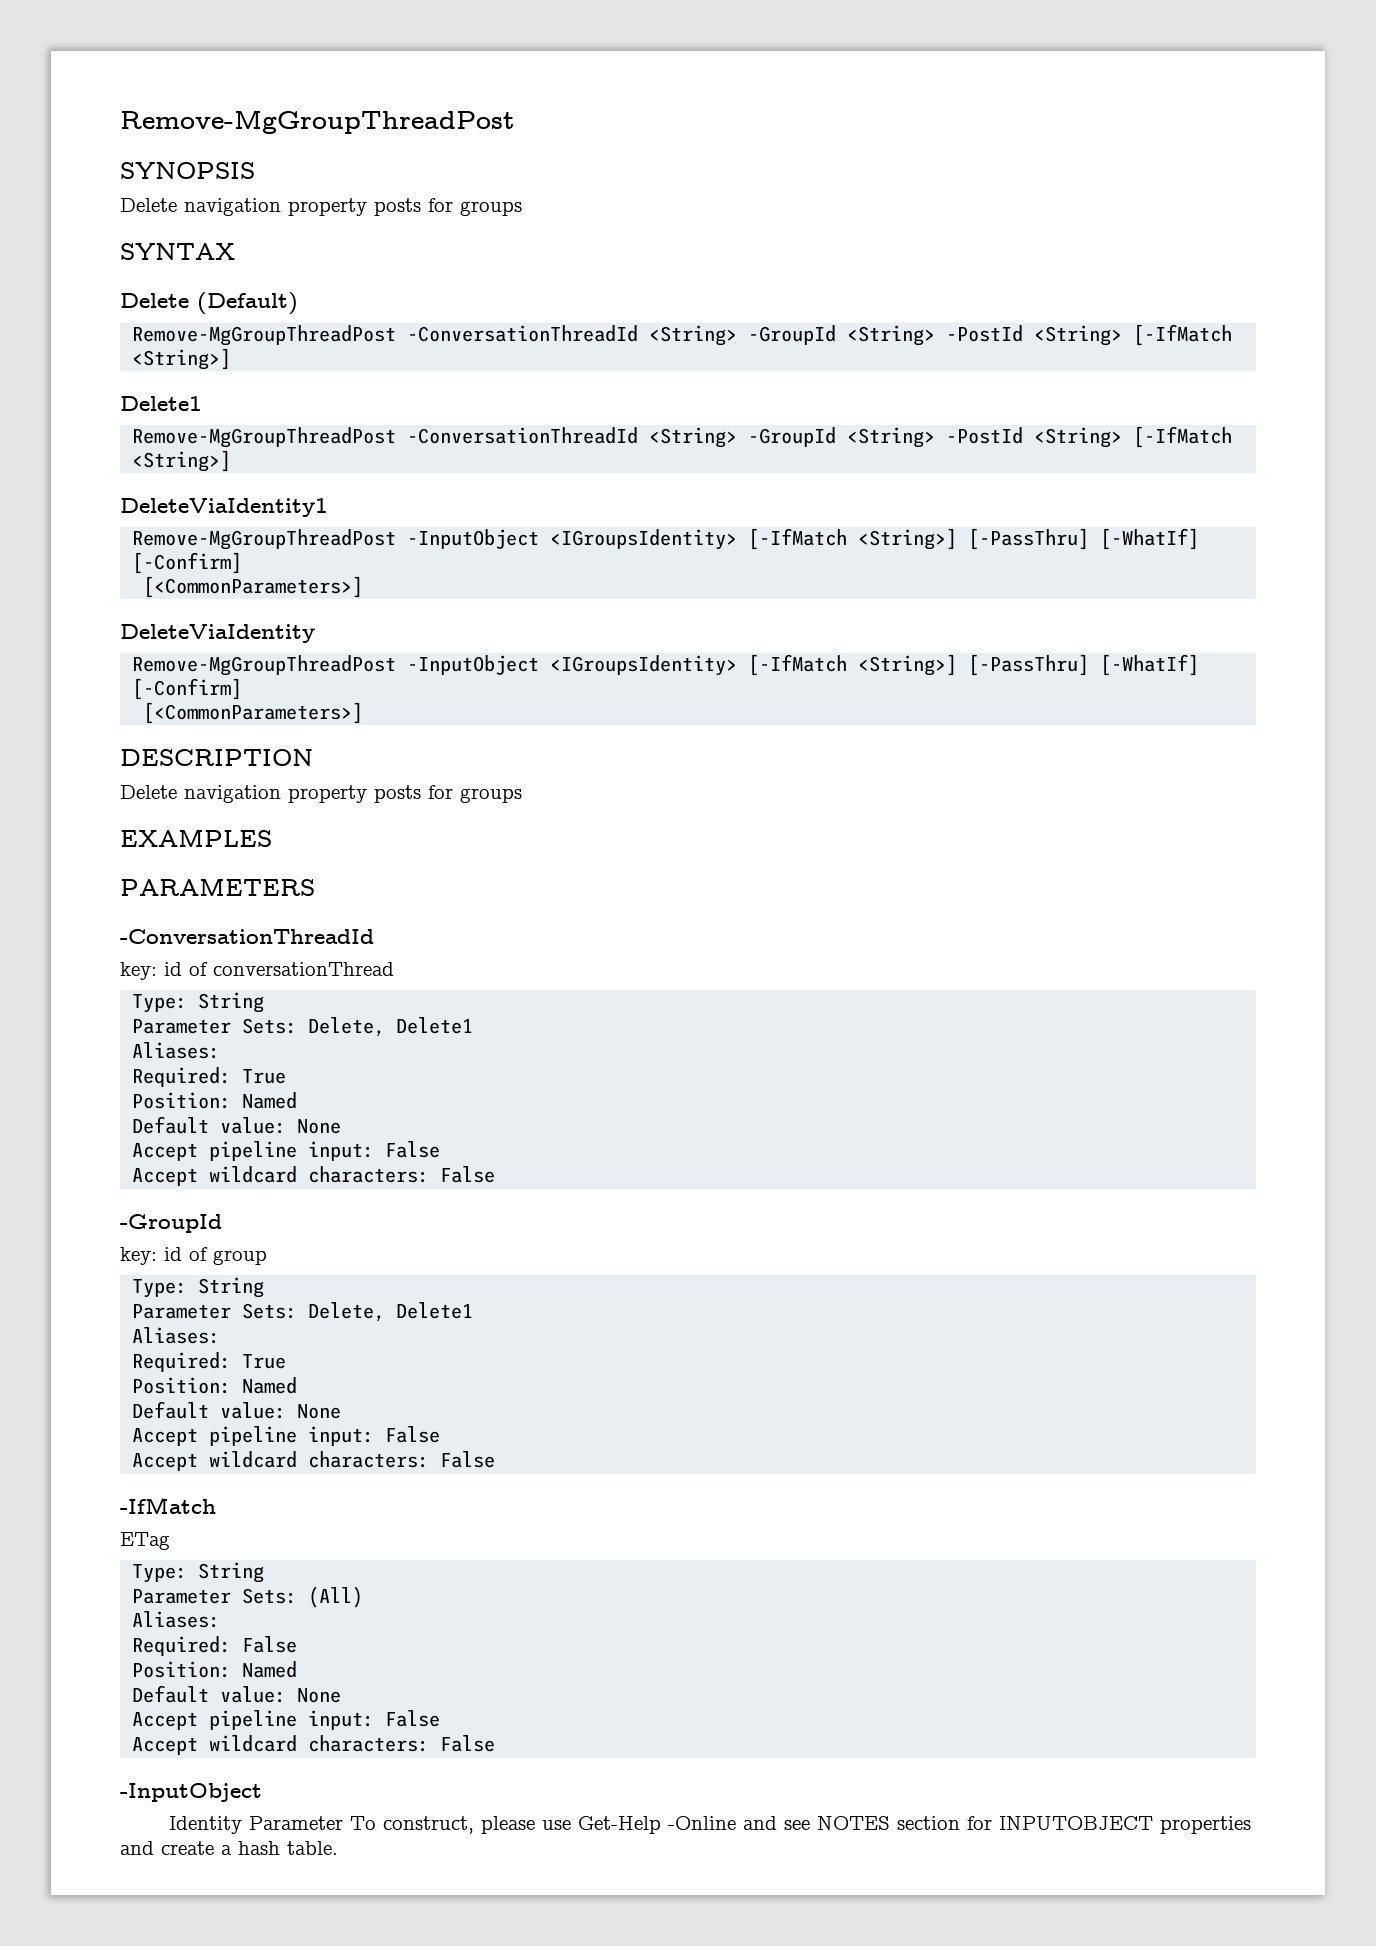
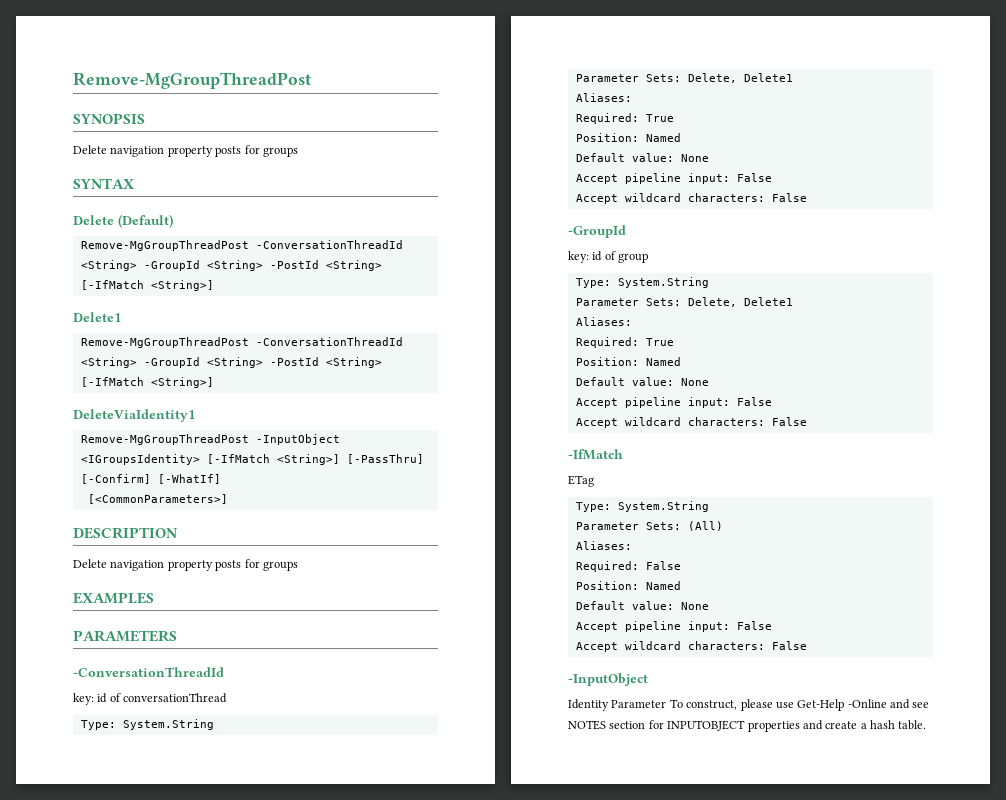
  DeleteViaIdentity1
- Remove-MgGroupThreadPost -InputObject <IGroupsIdentity> [-IfMatch <String>] [-PassThru] [-WhatIf] [-Confirm]
- [<CommonParameters>]
- DeleteViaIdentity
- Remove-MgGroupThreadPost -InputObject <IGroupsIdentity> [-IfMatch <String>] [-PassThru] [-WhatIf] [-Confirm]
+ Remove-MgGroupThreadPost -InputObject <IGroupsIdentity> [-IfMatch <String>] [-PassThru] [-Confirm] [-WhatIf]
  key: id of conversationThread
- Type: String
+ Type: System.String
  key: id of group
- Type: String
+ Type: System.String
  ETag
- Type: String
+ Type: System.String

